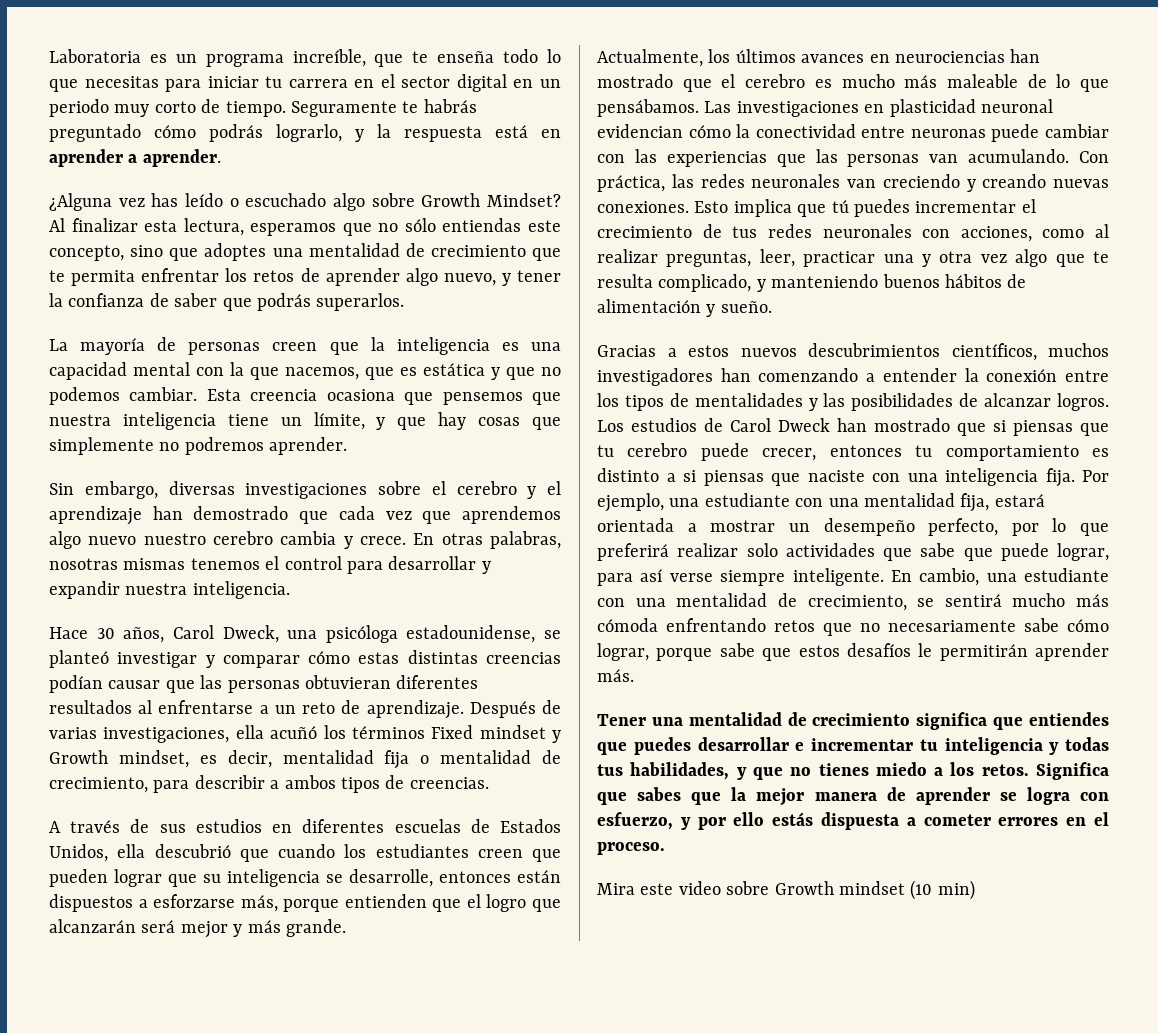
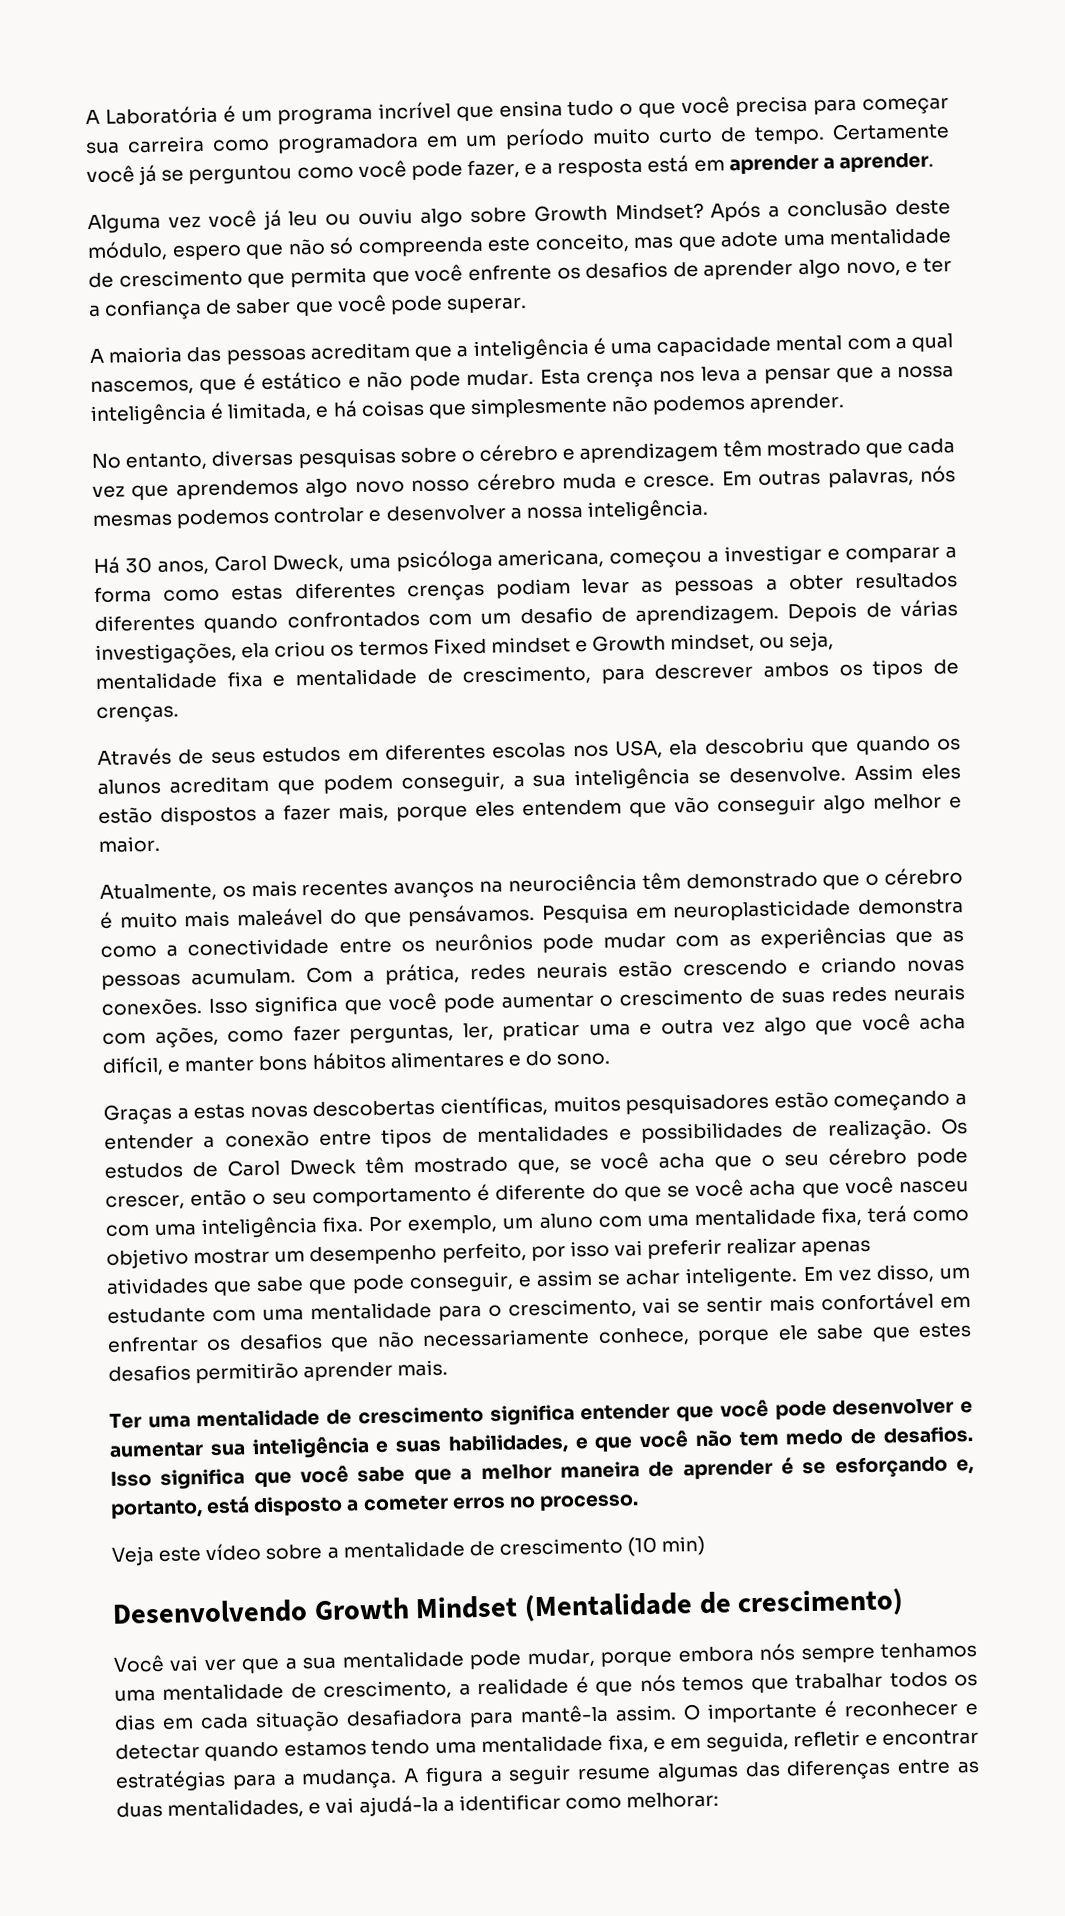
- Laboratoria es un programa increíble, que te enseña todo lo que necesitas para iniciar tu carrera en el sector digital en un periodo muy corto de tiempo. Seguramente te habrás preguntado cómo podrás lograrlo, y la respuesta está en aprender a aprender.
- ¿Alguna vez has leído o escuchado algo sobre Growth Mindset? Al finalizar esta lectura, esperamos que no sólo entiendas este concepto, sino que adoptes una mentalidad de crecimiento que te permita enfrentar los retos de aprender algo nuevo, y tener la confianza de saber que podrás superarlos.
- La mayoría de personas creen que la inteligencia es una capacidad mental con la que nacemos, que es estática y que no podemos cambiar. Esta creencia ocasiona que pensemos que nuestra inteligencia tiene un límite, y que hay cosas que simplemente no podremos aprender.
- Sin embargo, diversas investigaciones sobre el cerebro y el aprendizaje han demostrado que cada vez que aprendemos algo nuevo nuestro cerebro cambia y crece. En otras palabras, nosotras mismas tenemos el control para desarrollar y expandir nuestra inteligencia.
- Hace 30 años, Carol Dweck, una psicóloga estadounidense, se planteó investigar y comparar cómo estas distintas creencias podían causar que las personas obtuvieran diferentes resultados al enfrentarse a un reto de aprendizaje. Después de varias investigaciones, ella acuñó los términos Fixed mindset y Growth mindset, es decir, mentalidad fija o mentalidad de crecimiento, para describir a ambos tipos de creencias.
- A través de sus estudios en diferentes escuelas de Estados Unidos, ella descubrió que cuando los estudiantes creen que pueden lograr que su inteligencia se desarrolle, entonces están dispuestos a esforzarse más, porque entienden que el logro que alcanzarán será mejor y más grande.
- Actualmente, los últimos avances en neurociencias han mostrado que el cerebro es mucho más maleable de lo que pensábamos. Las investigaciones en plasticidad neuronal evidencian cómo la conectividad entre neuronas puede cambiar con las experiencias que las personas van acumulando. Con práctica, las redes neuronales van creciendo y creando nuevas conexiones. Esto implica que tú puedes incrementar el crecimiento de tus redes neuronales con acciones, como al realizar preguntas, leer, practicar una y otra vez algo que te resulta complicado, y manteniendo buenos hábitos de alimentación y sueño.
- Gracias a estos nuevos descubrimientos científicos, muchos investigadores han comenzando a entender la conexión entre los tipos de mentalidades y las posibilidades de alcanzar logros. Los estudios de Carol Dweck han mostrado que si piensas que tu cerebro puede crecer, entonces tu comportamiento es distinto a si piensas que naciste con una inteligencia fija. Por ejemplo, una estudiante con una mentalidad fija, estará orientada a mostrar un desempeño perfecto, por lo que preferirá realizar solo actividades que sabe que puede lograr, para así verse siempre inteligente. En cambio, una estudiante con una mentalidad de crecimiento, se sentirá mucho más cómoda enfrentando retos que no necesariamente sabe cómo lograr, porque sabe que estos desafíos le permitirán aprender más.
- Tener una mentalidad de crecimiento significa que entiendes que puedes desarrollar e incrementar tu inteligencia y todas tus habilidades, y que no tienes miedo a los retos. Significa que sabes que la mejor manera de aprender se logra con esfuerzo, y por ello estás dispuesta a cometer errores en el proceso.
- Mira este video sobre Growth mindset (10 min)
+ A Laboratória é um programa incrível que ensina tudo o que você precisa para começar sua carreira como programadora em um período muito curto de tempo. Certamente você já se perguntou como você pode fazer, e a resposta está em aprender a aprender.
+ Alguma vez você já leu ou ouviu algo sobre Growth Mindset? Após a conclusão deste módulo, espero que não só compreenda este conceito, mas que adote uma mentalidade de crescimento que permita que você enfrente os desafios de aprender algo novo, e ter a confiança de saber que você pode superar.
+ A maioria das pessoas acreditam que a inteligência é uma capacidade mental com a qual nascemos, que é estático e não pode mudar. Esta crença nos leva a pensar que a nossa inteligência é limitada, e há coisas que simplesmente não podemos aprender.
+ No entanto, diversas pesquisas sobre o cérebro e aprendizagem têm mostrado que cada vez que aprendemos algo novo nosso cérebro muda e cresce. Em outras palavras, nós mesmas podemos controlar e desenvolver a nossa inteligência.
+ Há 30 anos, Carol Dweck, uma psicóloga americana, começou a investigar e comparar a forma como estas diferentes crenças podiam levar as pessoas a obter resultados diferentes quando confrontados com um desafio de aprendizagem. Depois de várias investigações, ela criou os termos Fixed mindset e Growth mindset, ou seja, mentalidade fixa e mentalidade de crescimento, para descrever ambos os tipos de crenças.
+ Através de seus estudos em diferentes escolas nos USA, ela descobriu que quando os alunos acreditam que podem conseguir, a sua inteligência se desenvolve. Assim eles estão dispostos a fazer mais, porque eles entendem que vão conseguir algo melhor e maior.
+ Atualmente, os mais recentes avanços na neurociência têm demonstrado que o cérebro é muito mais maleável do que pensávamos. Pesquisa em neuroplasticidade demonstra como a conectividade entre os neurônios pode mudar com as experiências que as pessoas acumulam. Com a prática, redes neurais estão crescendo e criando novas conexões. Isso significa que você pode aumentar o crescimento de suas redes neurais com ações, como fazer perguntas, ler, praticar uma e outra vez algo que você acha difícil, e manter bons hábitos alimentares e do sono.
+ Graças a estas novas descobertas científicas, muitos pesquisadores estão começando a entender a conexão entre tipos de mentalidades e possibilidades de realização. Os estudos de Carol Dweck têm mostrado que, se você acha que o seu cérebro pode crescer, então o seu comportamento é diferente do que se você acha que você nasceu com uma inteligência fixa. Por exemplo, um aluno com uma mentalidade fixa, terá como objetivo mostrar um desempenho perfeito, por isso vai preferir realizar apenas atividades que sabe que pode conseguir, e assim se achar inteligente. Em vez disso, um estudante com uma mentalidade para o crescimento, vai se sentir mais confortável em enfrentar os desafios que não necessariamente conhece, porque ele sabe que estes desafios permitirão aprender mais.
+ Ter uma mentalidade de crescimento significa entender que você pode desenvolver e aumentar sua inteligência e suas habilidades, e que você não tem medo de desafios. Isso significa que você sabe que a melhor maneira de aprender é se esforçando e, portanto, está disposto a cometer erros no processo.
+ Veja este vídeo sobre a mentalidade de crescimento (10 min)
+ Desenvolvendo Growth Mindset (Mentalidade de crescimento)
+ Você vai ver que a sua mentalidade pode mudar, porque embora nós sempre tenhamos uma mentalidade de crescimento, a realidade é que nós temos que trabalhar todos os dias em cada situação desafiadora para mantê-la assim. O importante é reconhecer e detectar quando estamos tendo uma mentalidade fixa, e em seguida, refletir e encontrar estratégias para a mudança. A figura a seguir resume algumas das diferenças entre as duas mentalidades, e vai ajudá-la a identificar como melhorar:

